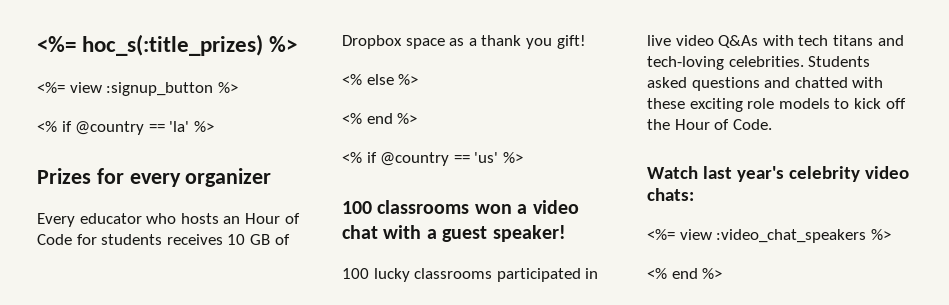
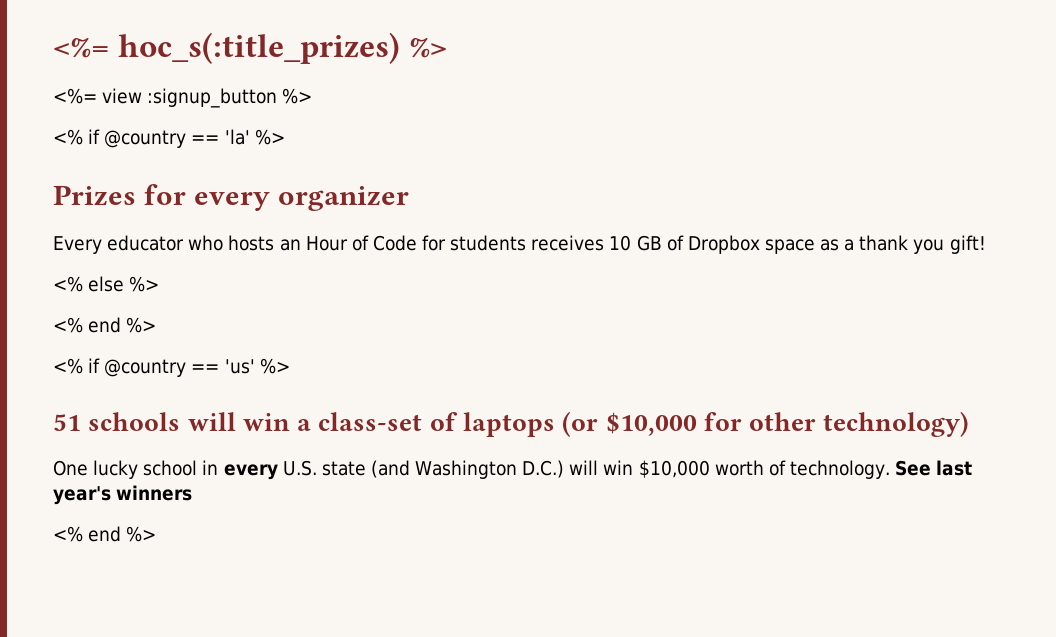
- 100 classrooms won a video chat with a guest speaker!
- 100 lucky classrooms participated in live video Q&As with tech titans and tech-loving celebrities. Students asked questions and chatted with these exciting role models to kick off the Hour of Code.
- Watch last year's celebrity video chats:
- <%= view :video_chat_speakers %>
+ 51 schools will win a class-set of laptops (or $10,000 for other technology)
+ One lucky school in every U.S. state (and Washington D.C.) will win $10,000 worth of technology. See last year's winners

